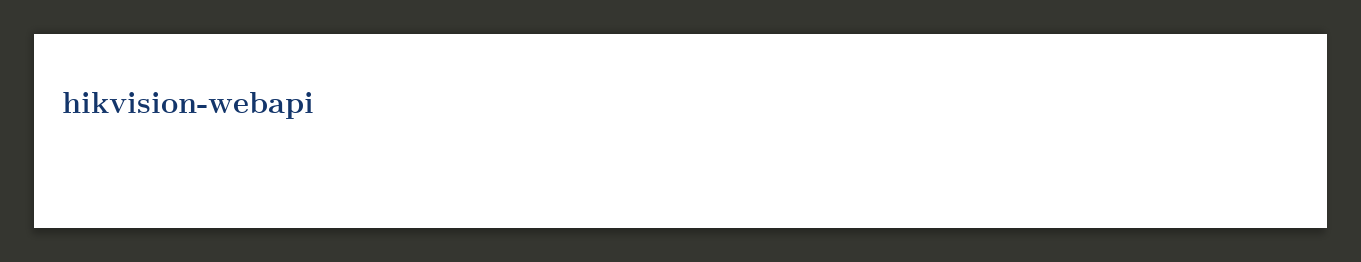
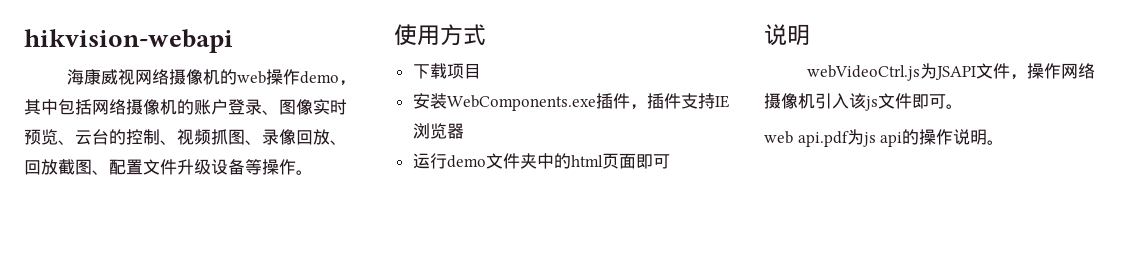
+ 海康威视网络摄像机的web操作demo，其中包括网络摄像机的账户登录、图像实时预览、云台的控制、视频抓图、录像回放、回放截图、配置文件升级设备等操作。
+ 使用方式
+ 下载项目
+ 安装WebComponents.exe插件，插件支持IE浏览器
+ 运行demo文件夹中的html页面即可
+ 说明
+ webVideoCtrl.js为JSAPI文件，操作网络摄像机引入该js文件即可。
+ web api.pdf为js api的操作说明。

